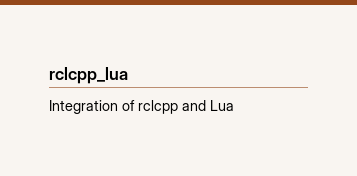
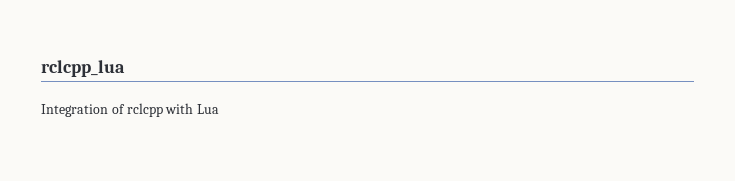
- Integration of rclcpp and Lua
+ Integration of rclcpp with Lua

